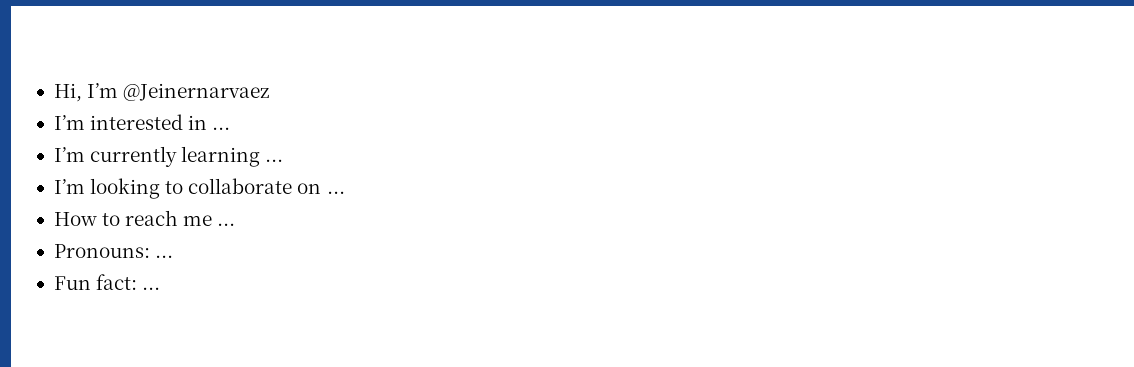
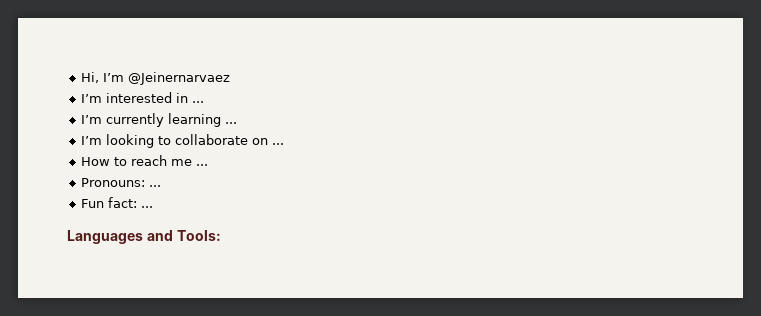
+ Languages and Tools:

